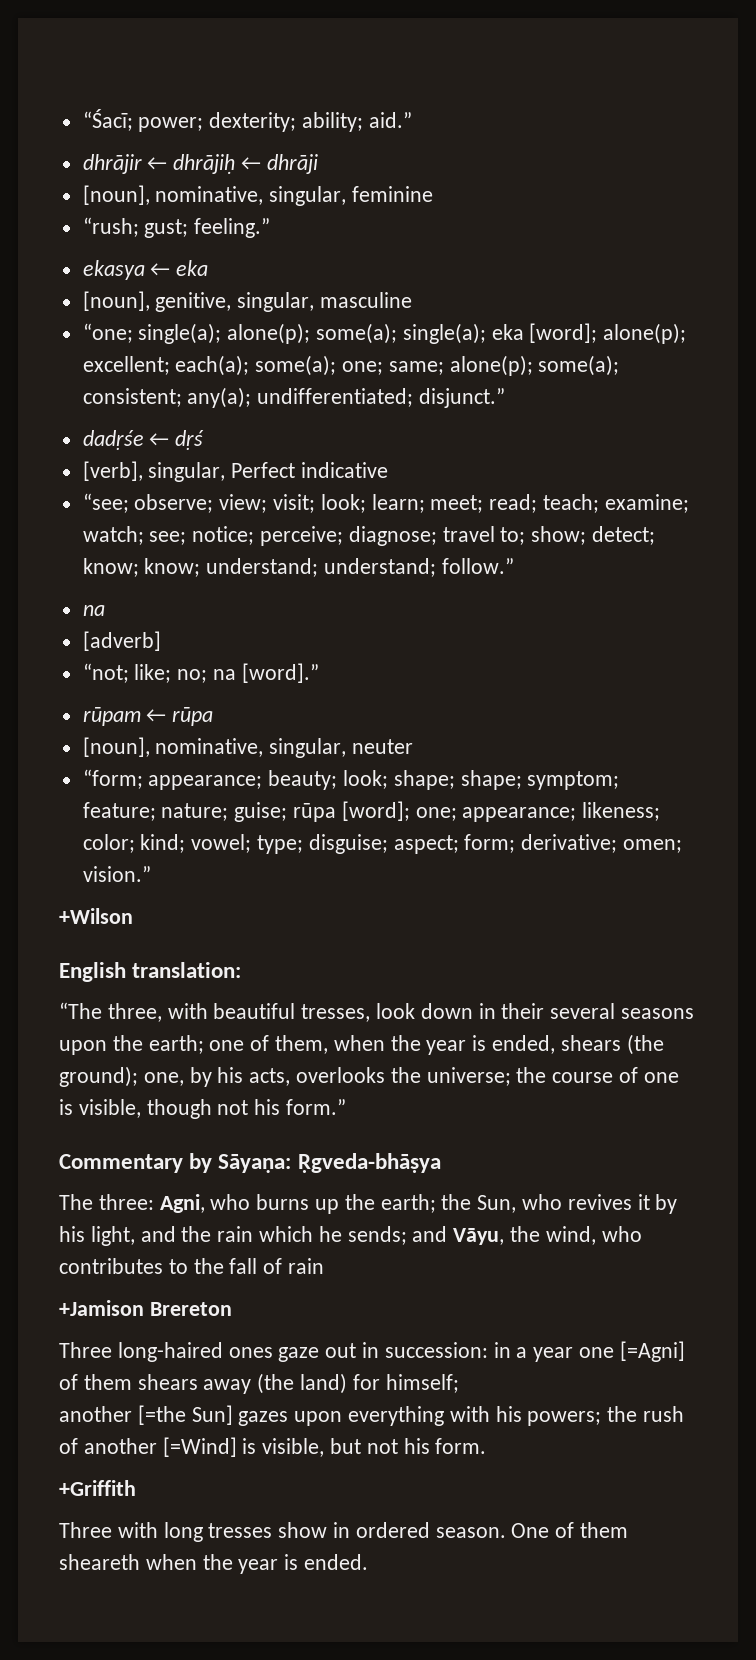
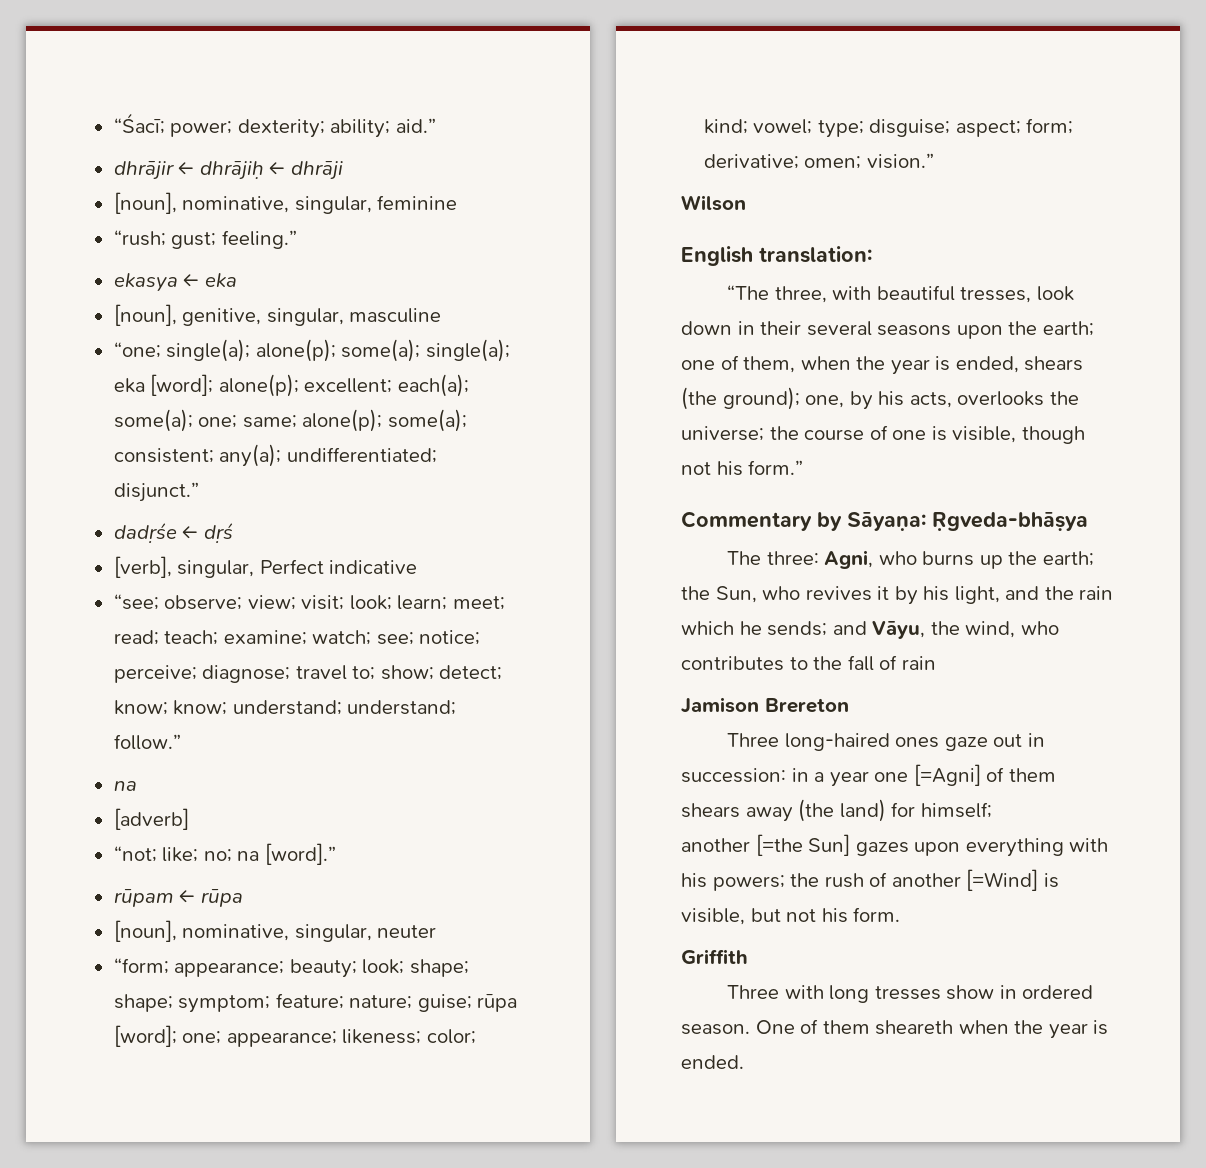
- +Wilson
+ Wilson
- +Jamison Brereton
+ Jamison Brereton
- +Griffith
+ Griffith

